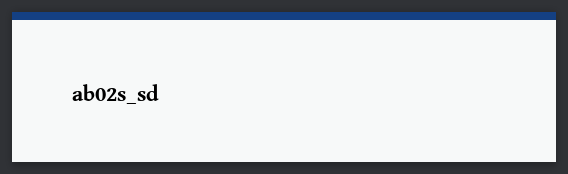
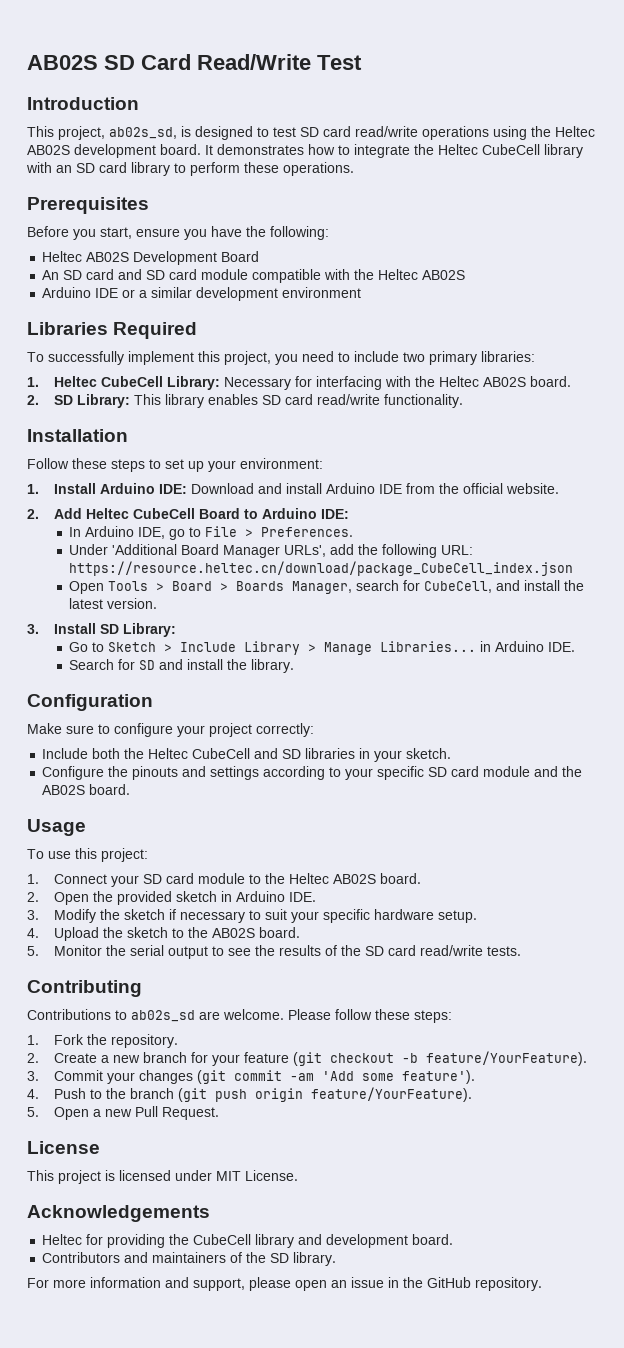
- ab02s_sd
+ AB02S SD Card Read/Write Test
+ Introduction
+ This project, ab02s_sd, is designed to test SD card read/write operations using the Heltec AB02S development board. It demonstrates how to integrate the Heltec CubeCell library with an SD card library to perform these operations.
+ Prerequisites
+ Before you start, ensure you have the following:
+ Heltec AB02S Development Board
+ An SD card and SD card module compatible with the Heltec AB02S
+ Arduino IDE or a similar development environment
+ Libraries Required
+ To successfully implement this project, you need to include two primary libraries:
+ 1. Heltec CubeCell Library: Necessary for interfacing with the Heltec AB02S board.
+ 2. SD Library: This library enables SD card read/write functionality.
+ Installation
+ Follow these steps to set up your environment:
+ 1. Install Arduino IDE: Download and install Arduino IDE from the official website.
+ 2. Add Heltec CubeCell Board to Arduino IDE:
+ In Arduino IDE, go to File > Preferences.
+ Under 'Additional Board Manager URLs', add the following URL: https://resource.heltec.cn/download/package_CubeCell_index.json
+ Open Tools > Board > Boards Manager, search for CubeCell, and install the latest version.
+ 3. Install SD Library:
+ Go to Sketch > Include Library > Manage Libraries... in Arduino IDE.
+ Search for SD and install the library.
+ Configuration
+ Make sure to configure your project correctly:
+ Include both the Heltec CubeCell and SD libraries in your sketch.
+ Configure the pinouts and settings according to your specific SD card module and the AB02S board.
+ Usage
+ To use this project:
+ 1. Connect your SD card module to the Heltec AB02S board.
+ 2. Open the provided sketch in Arduino IDE.
+ 3. Modify the sketch if necessary to suit your specific hardware setup.
+ 4. Upload the sketch to the AB02S board.
+ 5. Monitor the serial output to see the results of the SD card read/write tests.
+ Contributing
+ Contributions to ab02s_sd are welcome. Please follow these steps:
+ 1. Fork the repository.
+ 2. Create a new branch for your feature (git checkout -b feature/YourFeature).
+ 3. Commit your changes (git commit -am 'Add some feature').
+ 4. Push to the branch (git push origin feature/YourFeature).
+ 5. Open a new Pull Request.
+ License
+ This project is licensed under MIT License.
+ Acknowledgements
+ Heltec for providing the CubeCell library and development board.
+ Contributors and maintainers of the SD library.
+ For more information and support, please open an issue in the GitHub repository.

